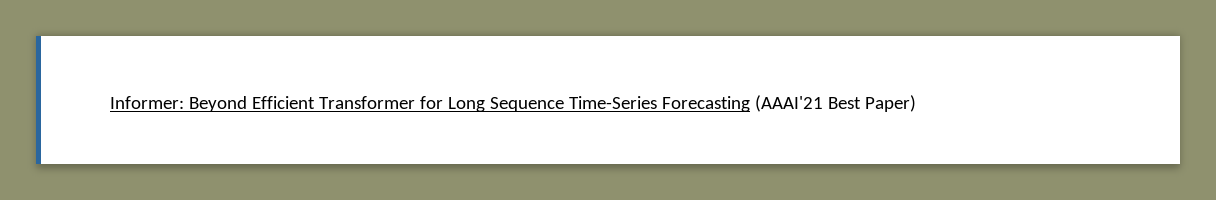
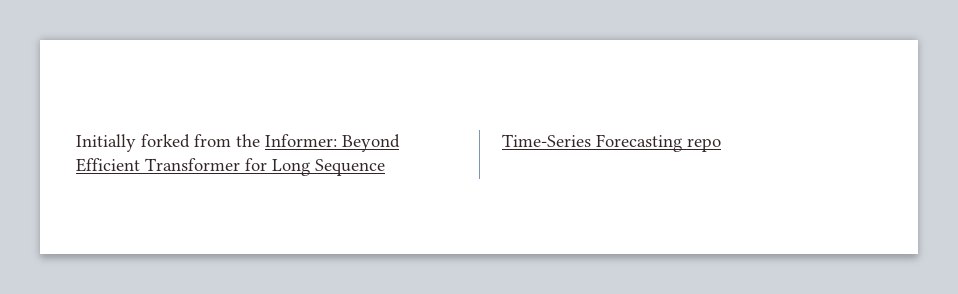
- Informer: Beyond Efficient Transformer for Long Sequence Time-Series Forecasting (AAAI'21 Best Paper)
+ Initially forked from the Informer: Beyond Efficient Transformer for Long Sequence Time-Series Forecasting repo

